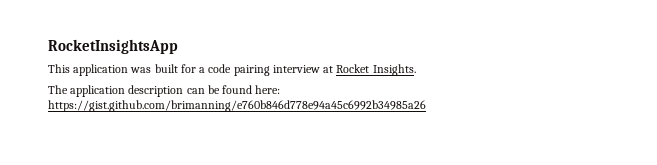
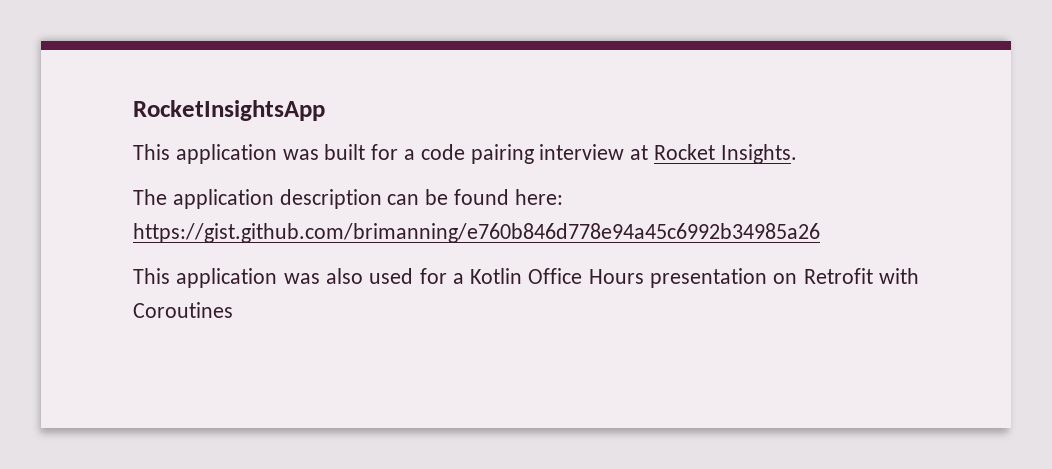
+ This application was also used for a Kotlin Office Hours presentation on Retrofit with Coroutines

